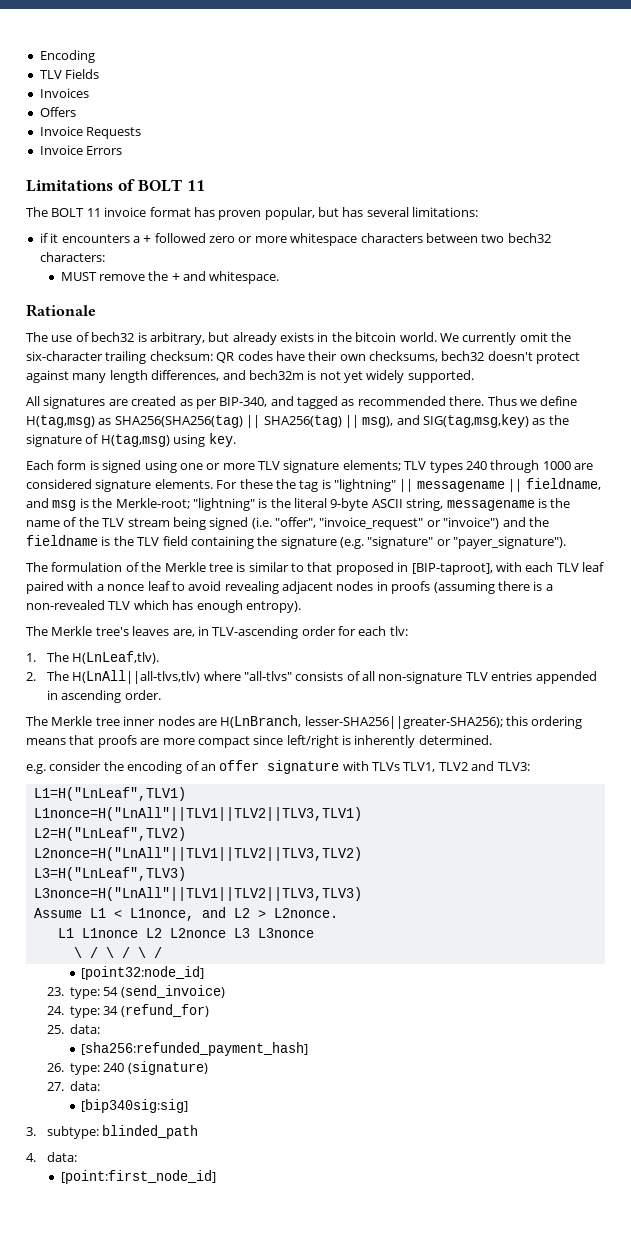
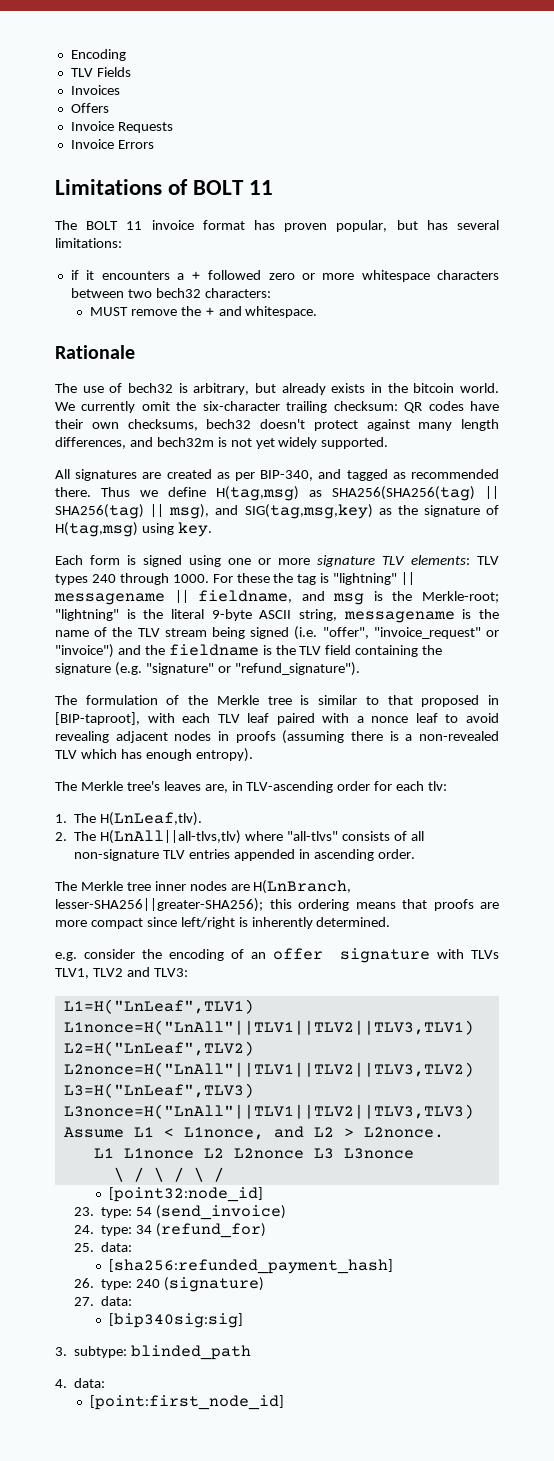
- Each form is signed using one or more TLV signature elements; TLV types 240 through 1000 are considered signature elements.
+ Each form is signed using one or more signature TLV elements: TLV types 240 through 1000.
- For these the tag is "lightning" || messagename || fieldname, and msg is the Merkle-root; "lightning" is the literal 9-byte ASCII string, messagename is the name of the TLV stream being signed (i.e. "offer", "invoice_request" or "invoice") and the fieldname is the TLV field containing the signature (e.g. "signature" or "payer_signature").
+ For these the tag is "lightning" || messagename || fieldname, and msg is the Merkle-root; "lightning" is the literal 9-byte ASCII string, messagename is the name of the TLV stream being signed (i.e. "offer", "invoice_request" or "invoice") and the fieldname is the TLV field containing the signature (e.g. "signature" or "refund_signature").

